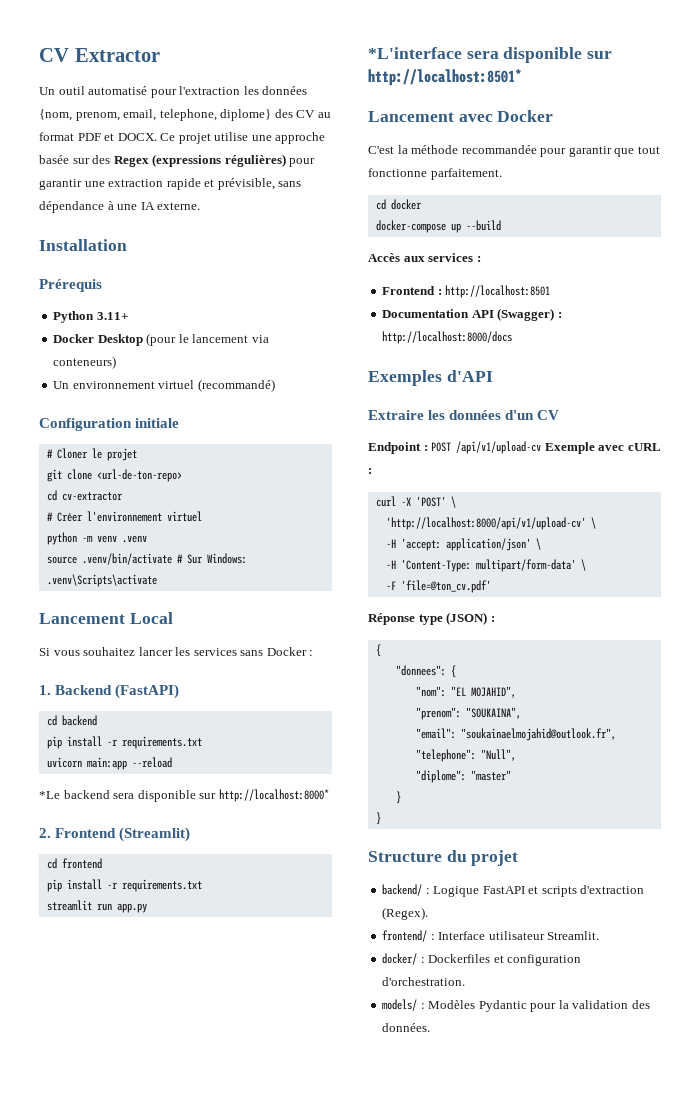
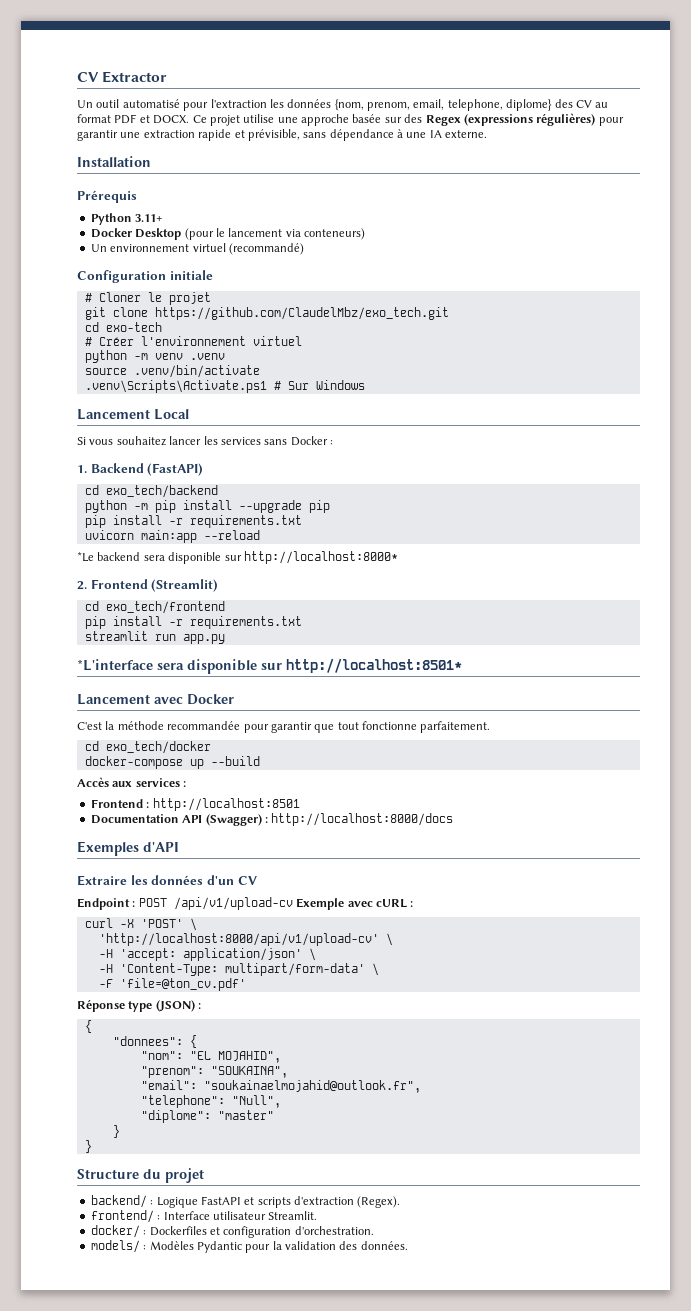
- git clone <url-de-ton-repo>
- cd cv-extractor
+ git clone https://github.com/ClaudelMbz/exo_tech.git
+ cd exo-tech
- source .venv/bin/activate # Sur Windows: .venv\Scripts\activate
+ source .venv/bin/activate
+ .venv\Scripts\Activate.ps1 # Sur Windows
- cd backend
+ cd exo_tech/backend
+ python -m pip install --upgrade pip
- cd frontend
+ cd exo_tech/frontend
- cd docker
+ cd exo_tech/docker

